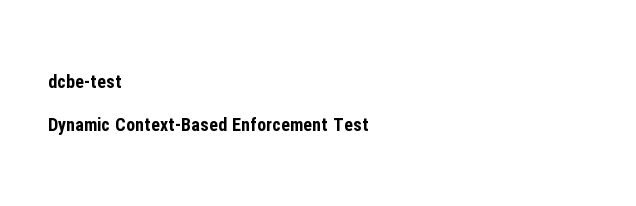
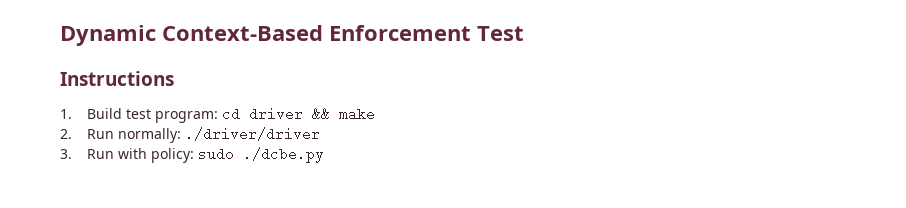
- dcbe-test
+ Instructions
+ 1. Build test program: cd driver && make
+ 2. Run normally: ./driver/driver
+ 3. Run with policy: sudo ./dcbe.py

